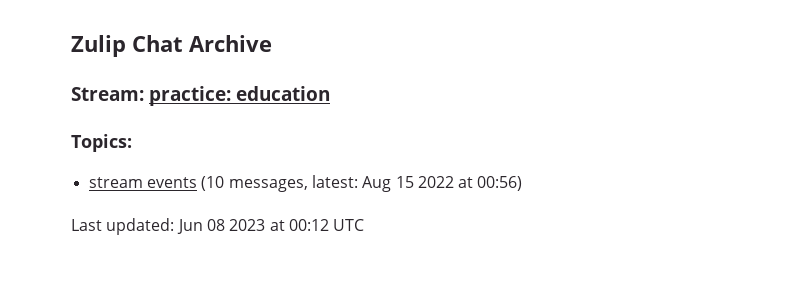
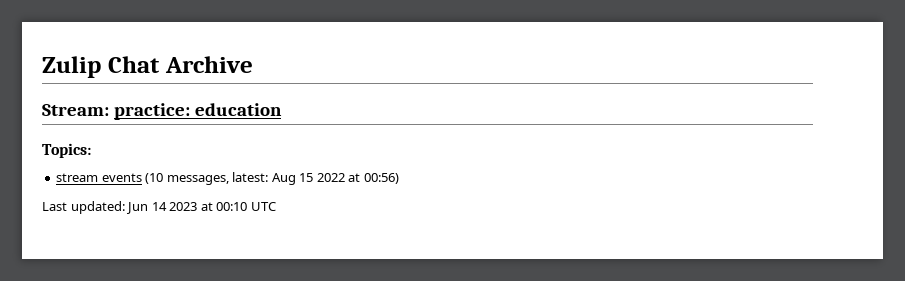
- Last updated: Jun 08 2023 at 00:12 UTC
+ Last updated: Jun 14 2023 at 00:10 UTC

